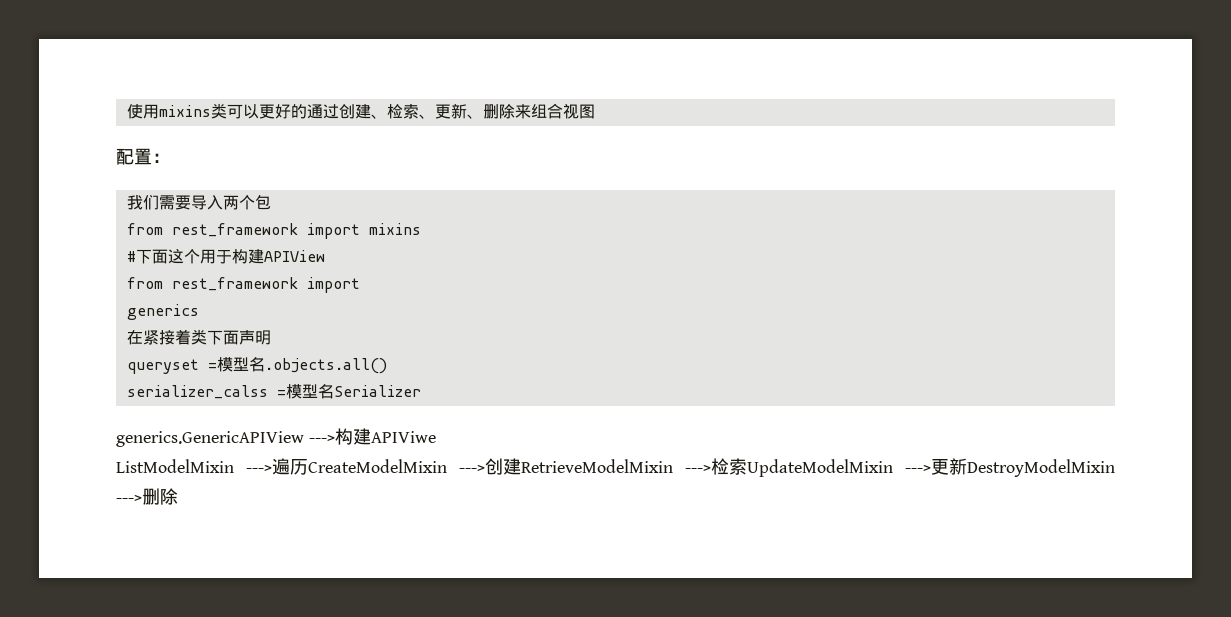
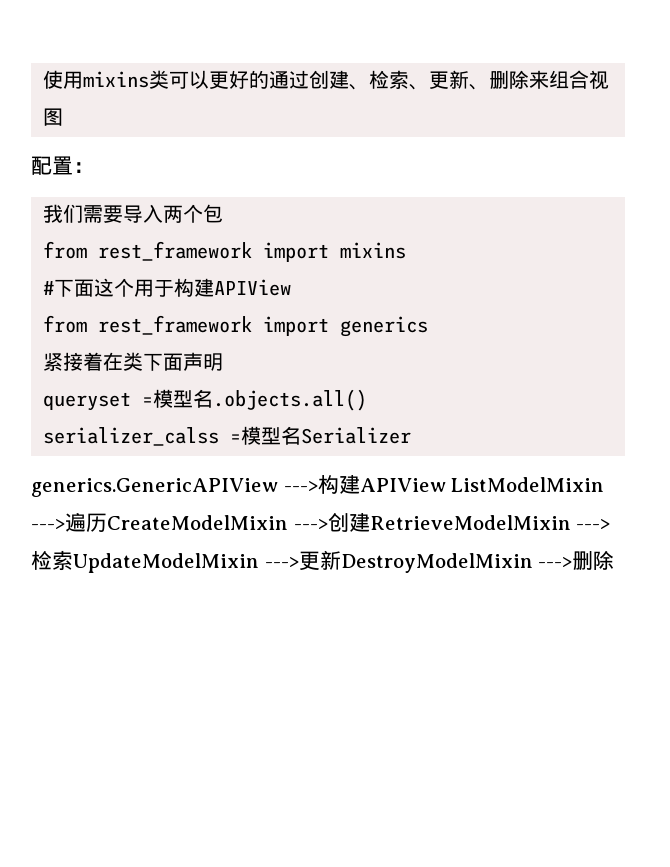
  #下面这个用于构建APIView
- from rest_framework import
- generics
+ from rest_framework import generics
- 在紧接着类下面声明
+ 紧接着在类下面声明
- generics.GenericAPIView --->构建APIViwe
- ListModelMixin --->遍历CreateModelMixin --->创建RetrieveModelMixin --->检索UpdateModelMixin --->更新DestroyModelMixin --->删除
+ generics.GenericAPIView --->构建APIView ListModelMixin --->遍历CreateModelMixin --->创建RetrieveModelMixin --->检索UpdateModelMixin --->更新DestroyModelMixin --->删除

